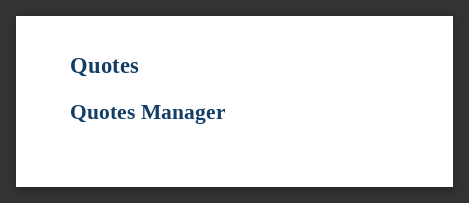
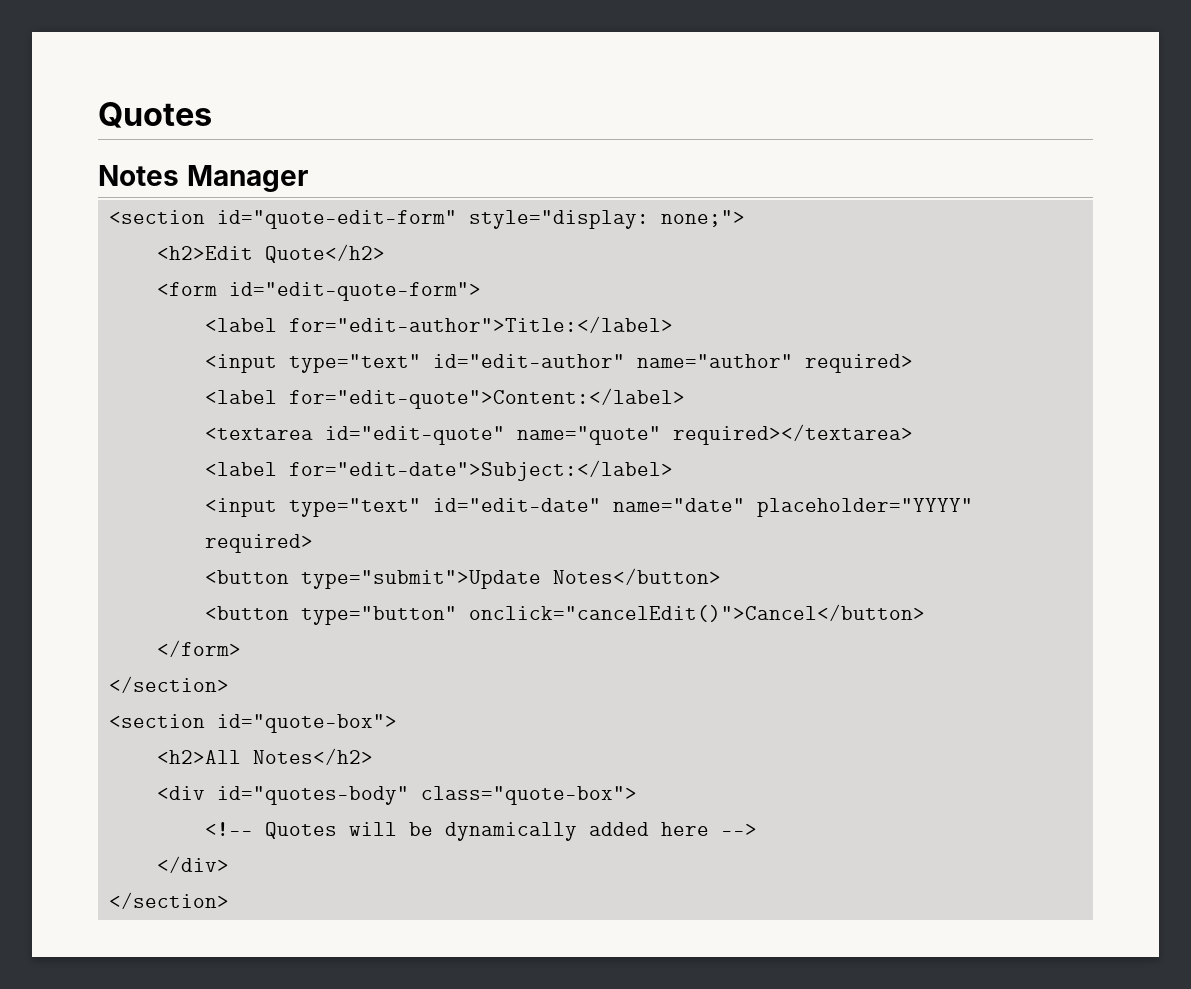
- Quotes Manager
+ Notes Manager
+ <section id="quote-edit-form" style="display: none;">
+ <h2>Edit Quote</h2>
+ <form id="edit-quote-form">
+ <label for="edit-author">Title:</label>
+ <input type="text" id="edit-author" name="author" required>
+ <label for="edit-quote">Content:</label>
+ <textarea id="edit-quote" name="quote" required></textarea>
+ <label for="edit-date">Subject:</label>
+ <input type="text" id="edit-date" name="date" placeholder="YYYY" required>
+ <button type="submit">Update Notes</button>
+ <button type="button" onclick="cancelEdit()">Cancel</button>
+ </form>
+ </section>
+ <section id="quote-box">
+ <h2>All Notes</h2>
+ <div id="quotes-body" class="quote-box">
+ <!-- Quotes will be dynamically added here -->
+ </div>
+ </section>

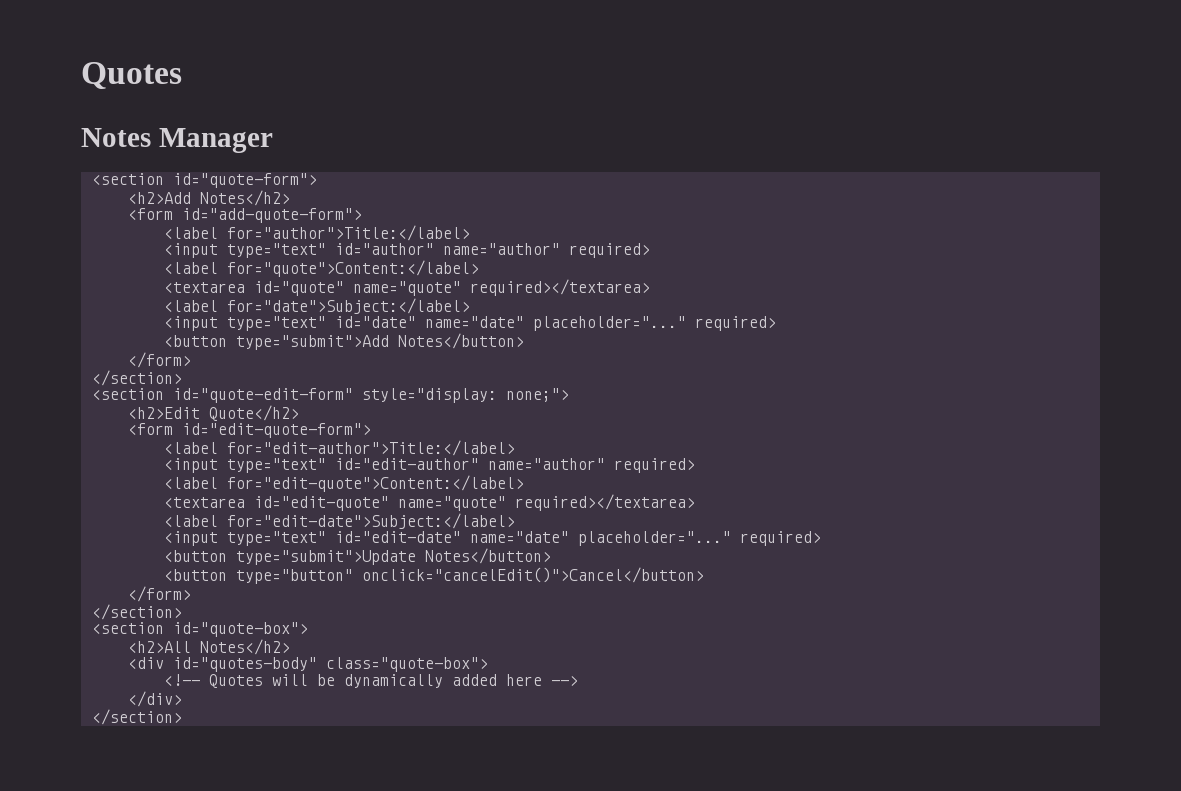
+ <section id="quote-form">
+ <h2>Add Notes</h2>
+ <form id="add-quote-form">
+ <label for="author">Title:</label>
+ <input type="text" id="author" name="author" required>
+ <label for="quote">Content:</label>
+ <textarea id="quote" name="quote" required></textarea>
+ <label for="date">Subject:</label>
+ <input type="text" id="date" name="date" placeholder="..." required>
+ <button type="submit">Add Notes</button>
+ </form>
+ </section>
- <input type="text" id="edit-date" name="date" placeholder="YYYY" required>
+ <input type="text" id="edit-date" name="date" placeholder="..." required>

